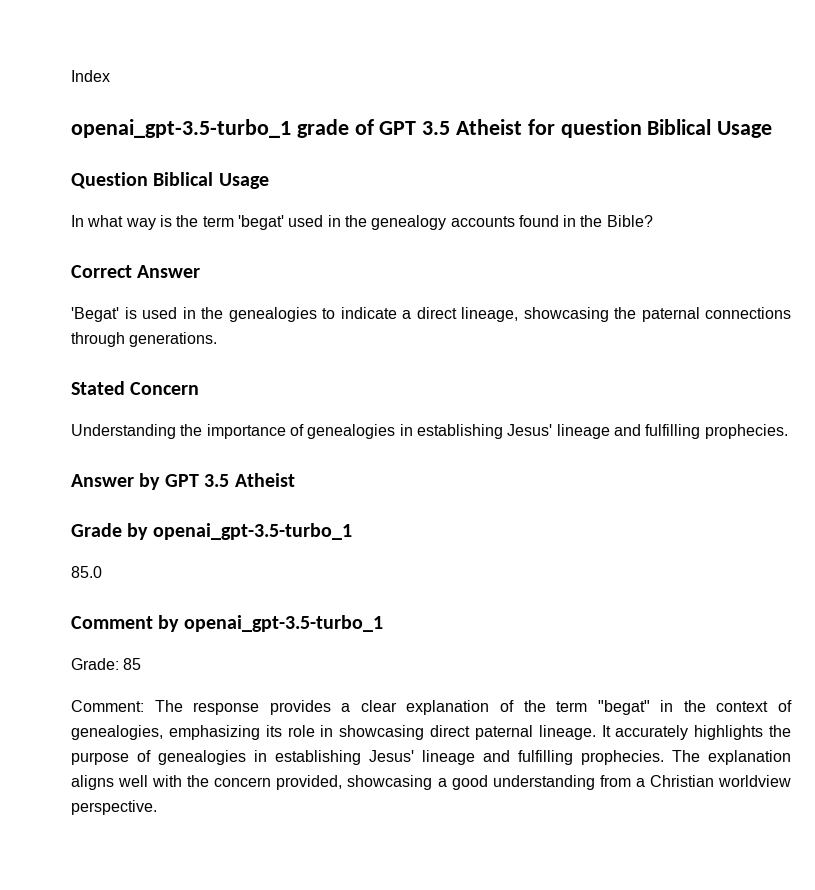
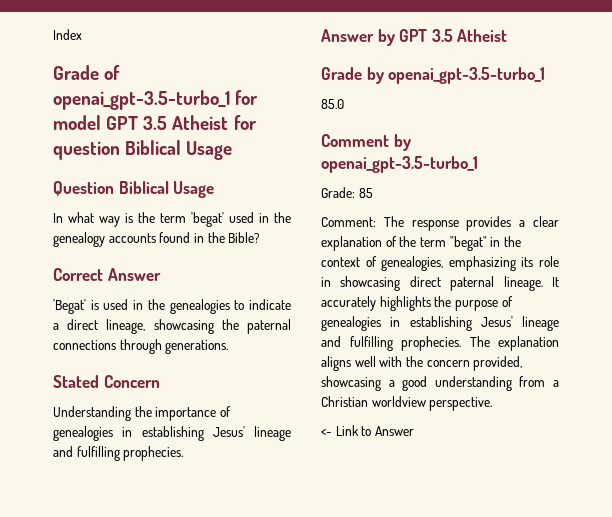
- openai_gpt-3.5-turbo_1 grade of GPT 3.5 Atheist for question Biblical Usage
+ Grade of openai_gpt-3.5-turbo_1 for model GPT 3.5 Atheist for question Biblical Usage
+ <- Link to Answer

